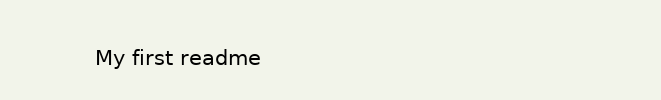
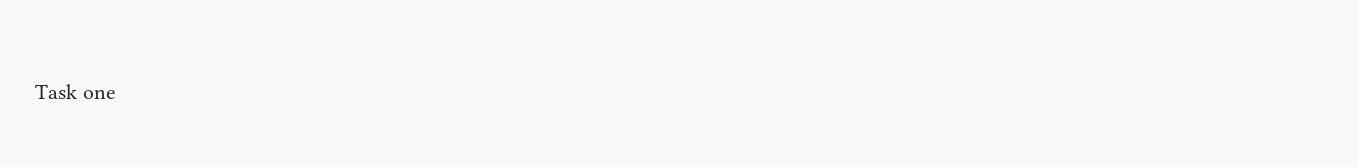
- My first readme
+ Task one

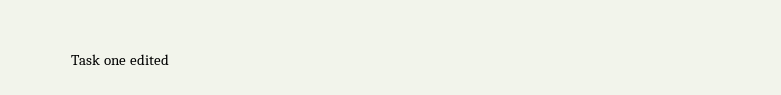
- Task one
+ Task one edited

